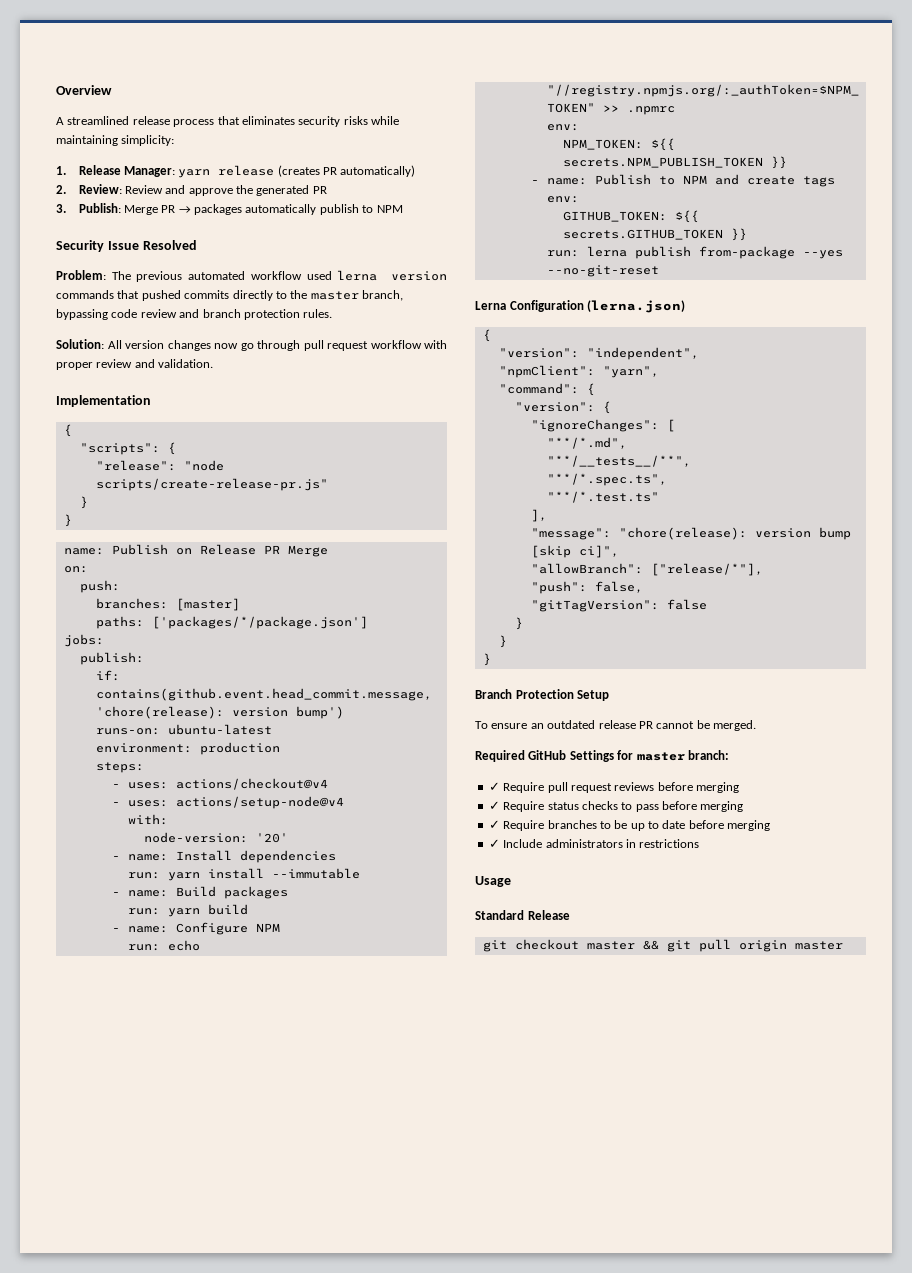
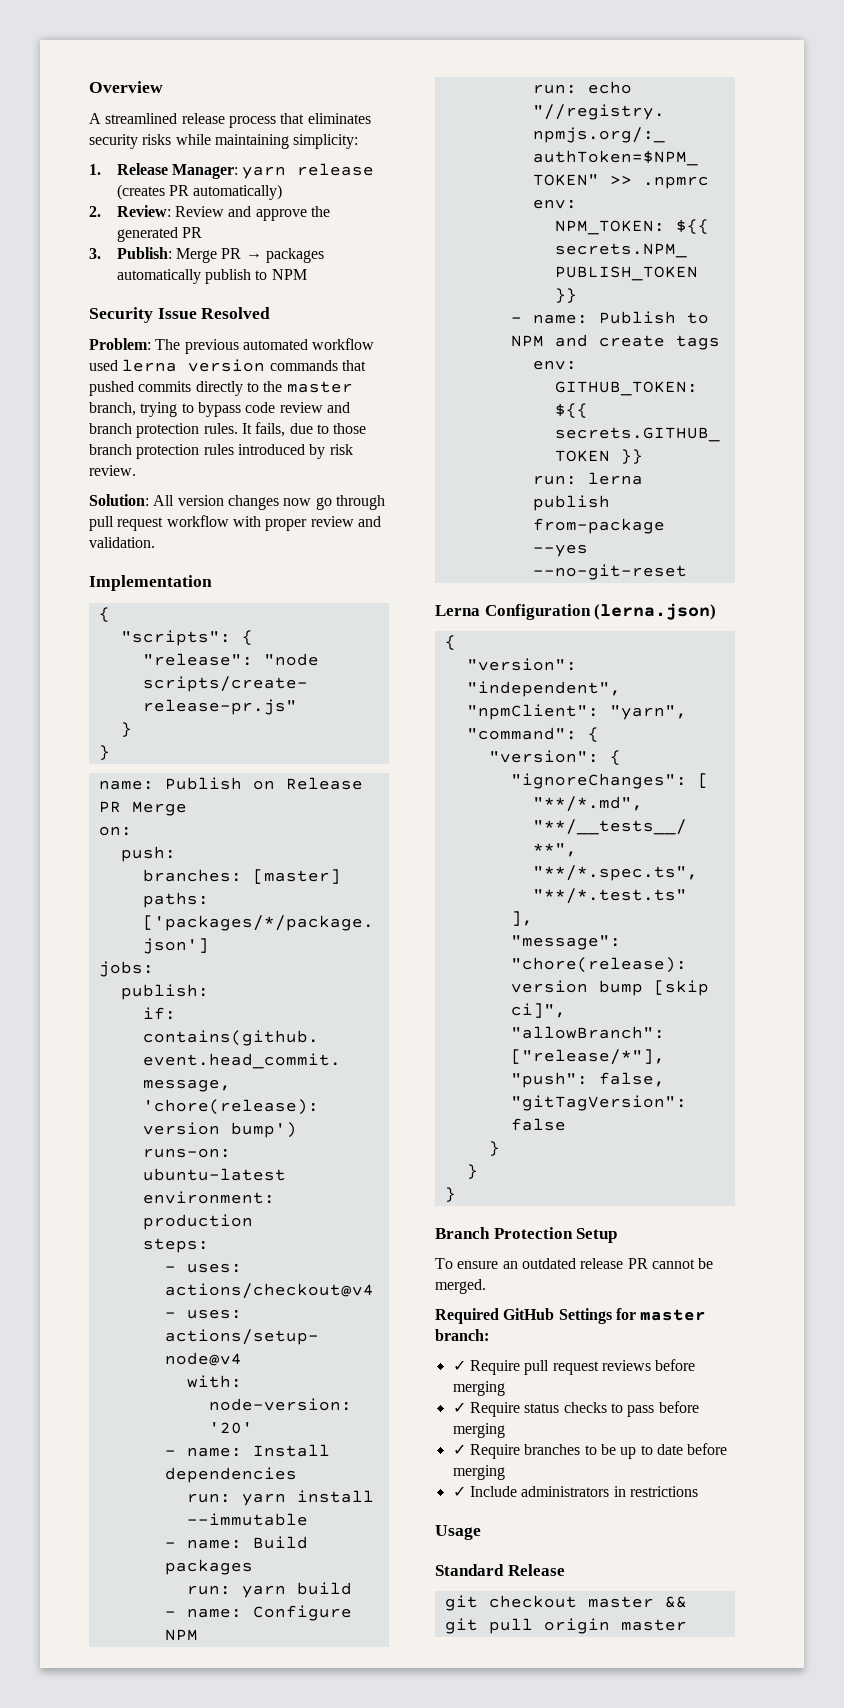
- Problem: The previous automated workflow used lerna version commands that pushed commits directly to the master branch, bypassing code review and branch protection rules.
+ Problem: The previous automated workflow used lerna version commands that pushed commits directly to the master branch, trying to bypass code review and branch protection rules. It fails, due to those branch protection rules introduced by risk review.

